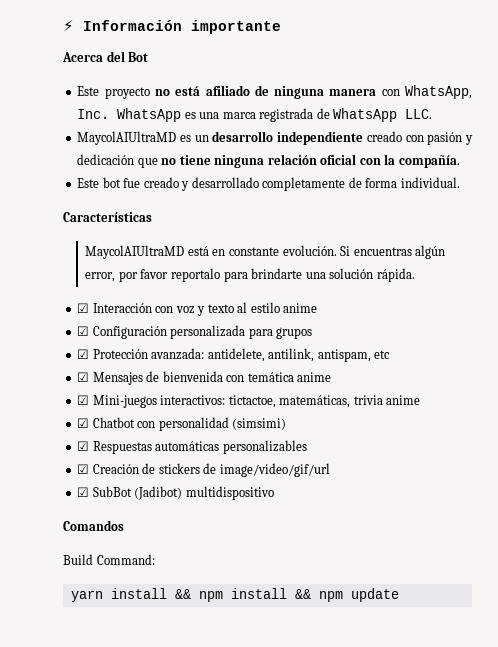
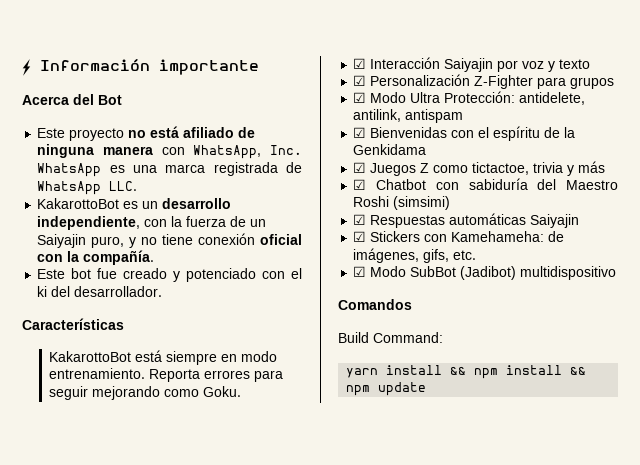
- MaycolAIUltraMD es un desarrollo independiente creado con pasión y dedicación que no tiene ninguna relación oficial con la compañía.
+ KakarottoBot es un desarrollo independiente, con la fuerza de un Saiyajin puro, y no tiene conexión oficial con la compañía.
- Este bot fue creado y desarrollado completamente de forma individual.
+ Este bot fue creado y potenciado con el ki del desarrollador.
  Características
- MaycolAIUltraMD está en constante evolución. Si encuentras algún error, por favor reportalo para brindarte una solución rápida.
+ KakarottoBot está siempre en modo entrenamiento. Reporta errores para seguir mejorando como Goku.
- ☑ Interacción con voz y texto al estilo anime
- ☑ Configuración personalizada para grupos
+ ☑ Interacción Saiyajin por voz y texto
+ ☑ Personalización Z-Fighter para grupos
- ☑ Protección avanzada: antidelete, antilink, antispam, etc
- ☑ Mensajes de bienvenida con temática anime
- ☑ Mini-juegos interactivos: tictactoe, matemáticas, trivia anime
+ ☑ Modo Ultra Protección: antidelete, antilink, antispam
+ ☑ Bienvenidas con el espíritu de la Genkidama
+ ☑ Juegos Z como tictactoe, trivia y más
- ☑ Chatbot con personalidad (simsimi)
+ ☑ Chatbot con sabiduría del Maestro Roshi (simsimi)
- ☑ Respuestas automáticas personalizables
- ☑ Creación de stickers de image/video/gif/url
- ☑ SubBot (Jadibot) multidispositivo
+ ☑ Respuestas automáticas Saiyajin
+ ☑ Stickers con Kamehameha: de imágenes, gifs, etc.
+ ☑ Modo SubBot (Jadibot) multidispositivo

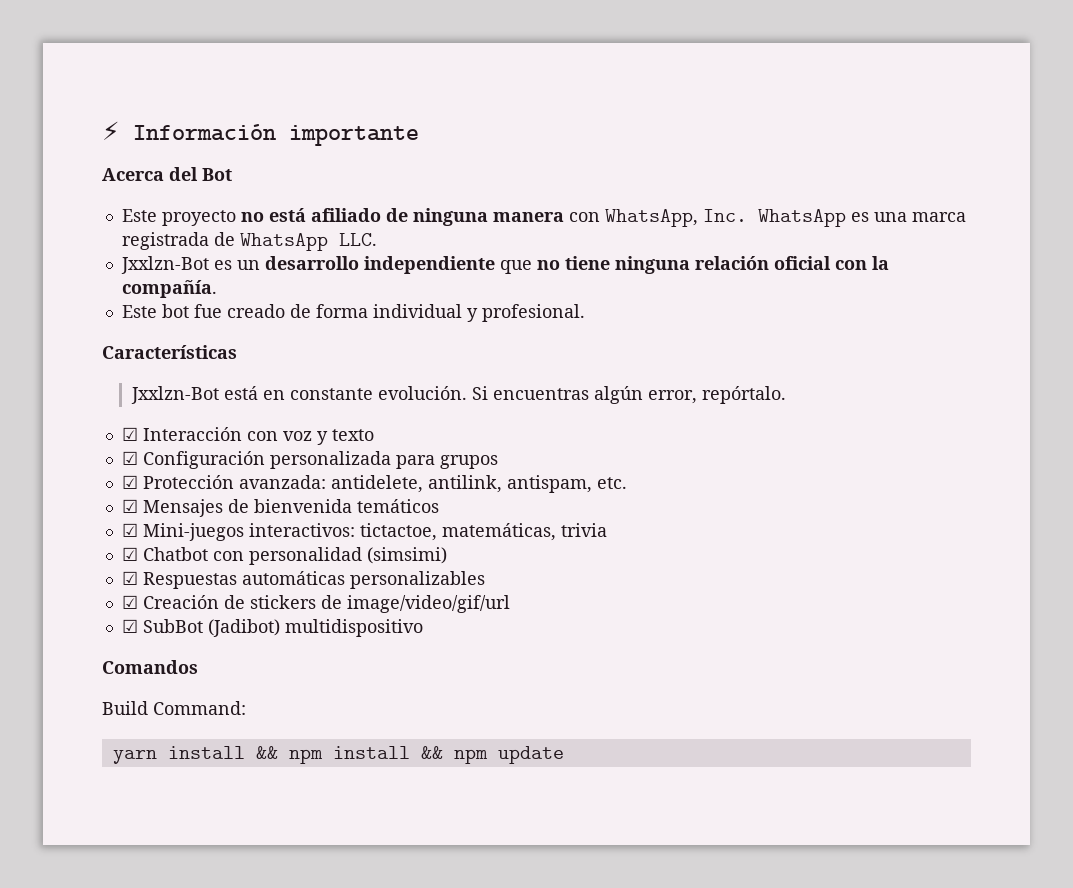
- KakarottoBot es un desarrollo independiente, con la fuerza de un Saiyajin puro, y no tiene conexión oficial con la compañía.
+ Jxxlzn-Bot es un desarrollo independiente que no tiene ninguna relación oficial con la compañía.
- Este bot fue creado y potenciado con el ki del desarrollador.
+ Este bot fue creado de forma individual y profesional.
  Características
- KakarottoBot está siempre en modo entrenamiento. Reporta errores para seguir mejorando como Goku.
+ Jxxlzn-Bot está en constante evolución. Si encuentras algún error, repórtalo.
- ☑ Interacción Saiyajin por voz y texto
+ ☑ Interacción con voz y texto
- ☑ Personalización Z-Fighter para grupos
+ ☑ Configuración personalizada para grupos
- ☑ Modo Ultra Protección: antidelete, antilink, antispam
- ☑ Bienvenidas con el espíritu de la Genkidama
- ☑ Juegos Z como tictactoe, trivia y más
+ ☑ Protección avanzada: antidelete, antilink, antispam, etc.
+ ☑ Mensajes de bienvenida temáticos
+ ☑ Mini-juegos interactivos: tictactoe, matemáticas, trivia
- ☑ Chatbot con sabiduría del Maestro Roshi (simsimi)
+ ☑ Chatbot con personalidad (simsimi)
- ☑ Respuestas automáticas Saiyajin
- ☑ Stickers con Kamehameha: de imágenes, gifs, etc.
- ☑ Modo SubBot (Jadibot) multidispositivo
+ ☑ Respuestas automáticas personalizables
+ ☑ Creación de stickers de image/video/gif/url
+ ☑ SubBot (Jadibot) multidispositivo

